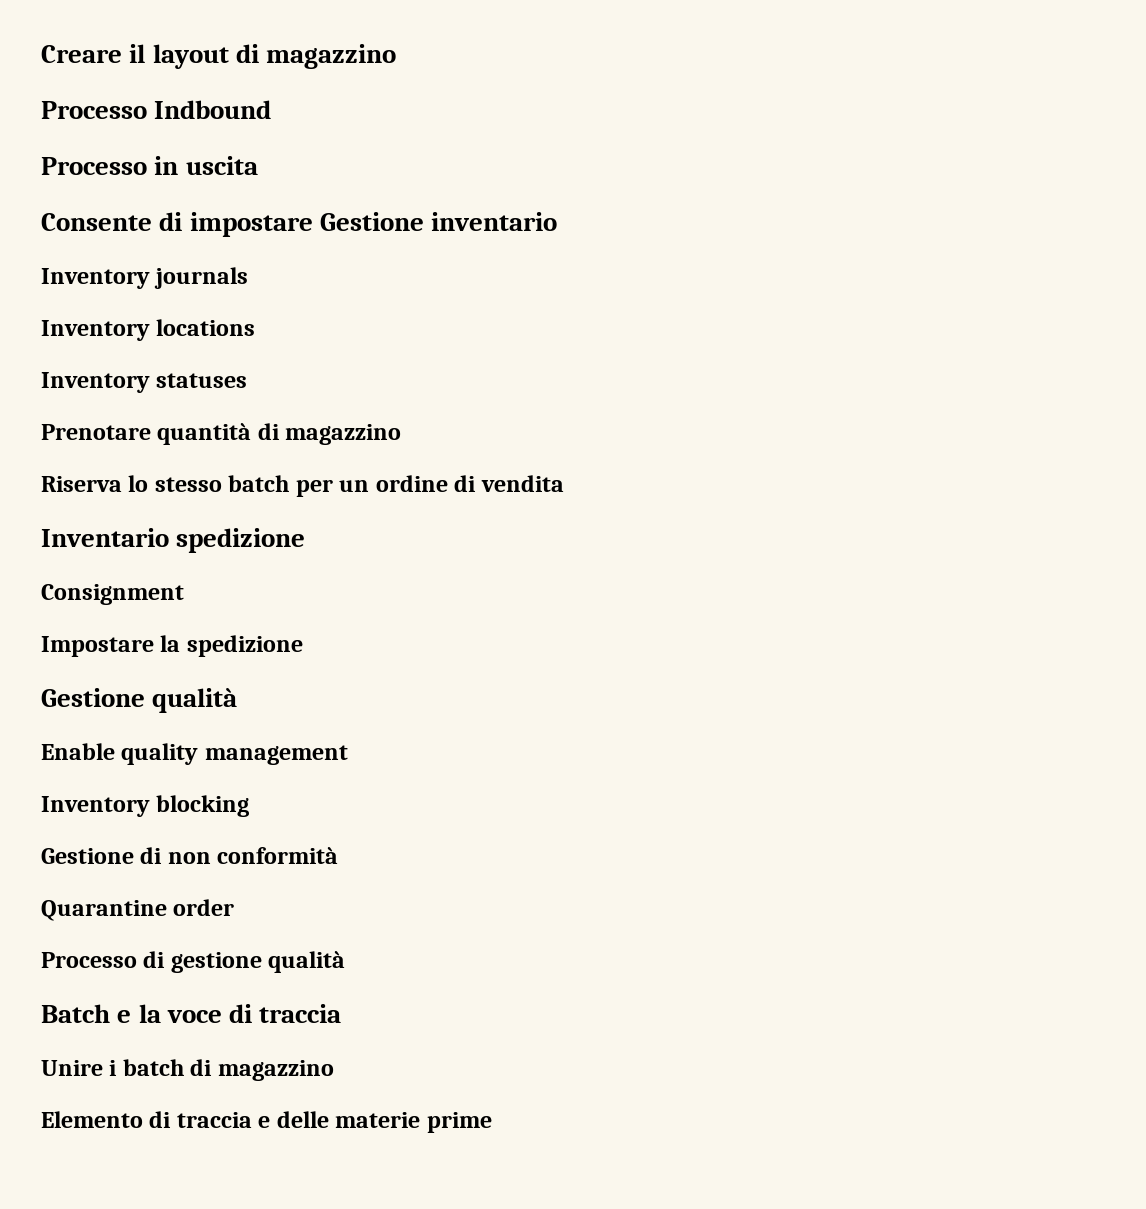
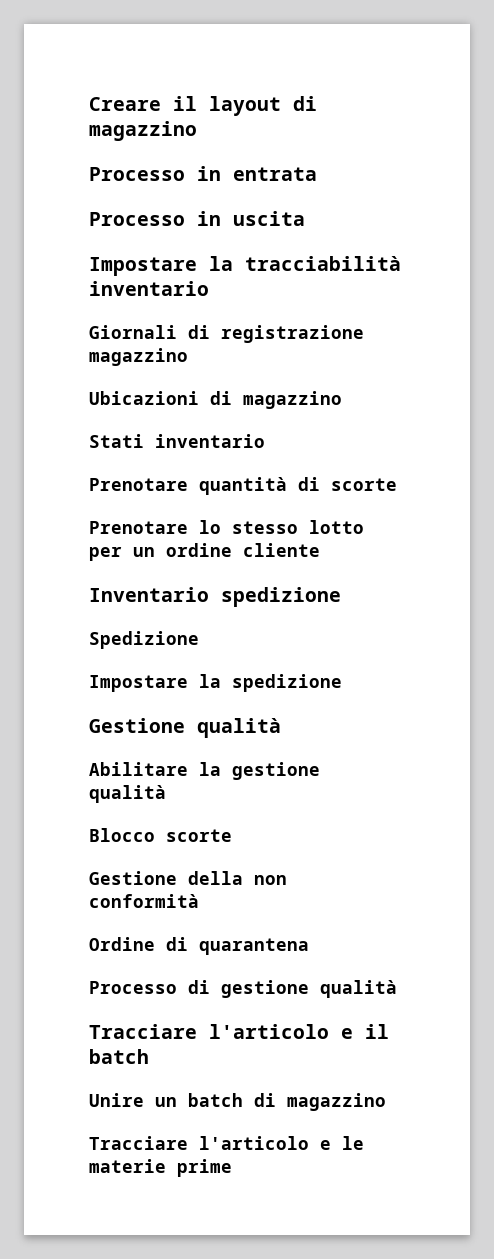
- Processo Indbound
+ Processo in entrata
- Consente di impostare Gestione inventario
- Inventory journals
- Inventory locations
- Inventory statuses
+ Impostare la tracciabilità inventario
+ Giornali di registrazione magazzino
+ Ubicazioni di magazzino
+ Stati inventario
- Prenotare quantità di magazzino
- Riserva lo stesso batch per un ordine di vendita
+ Prenotare quantità di scorte
+ Prenotare lo stesso lotto per un ordine cliente
- Consignment
+ Spedizione
- Enable quality management
- Inventory blocking
- Gestione di non conformità
+ Abilitare la gestione qualità
+ Blocco scorte
+ Gestione della non conformità
- Quarantine order
+ Ordine di quarantena
- Batch e la voce di traccia
+ Tracciare l'articolo e il batch
- Unire i batch di magazzino
+ Unire un batch di magazzino
- Elemento di traccia e delle materie prime
+ Tracciare l'articolo e le materie prime

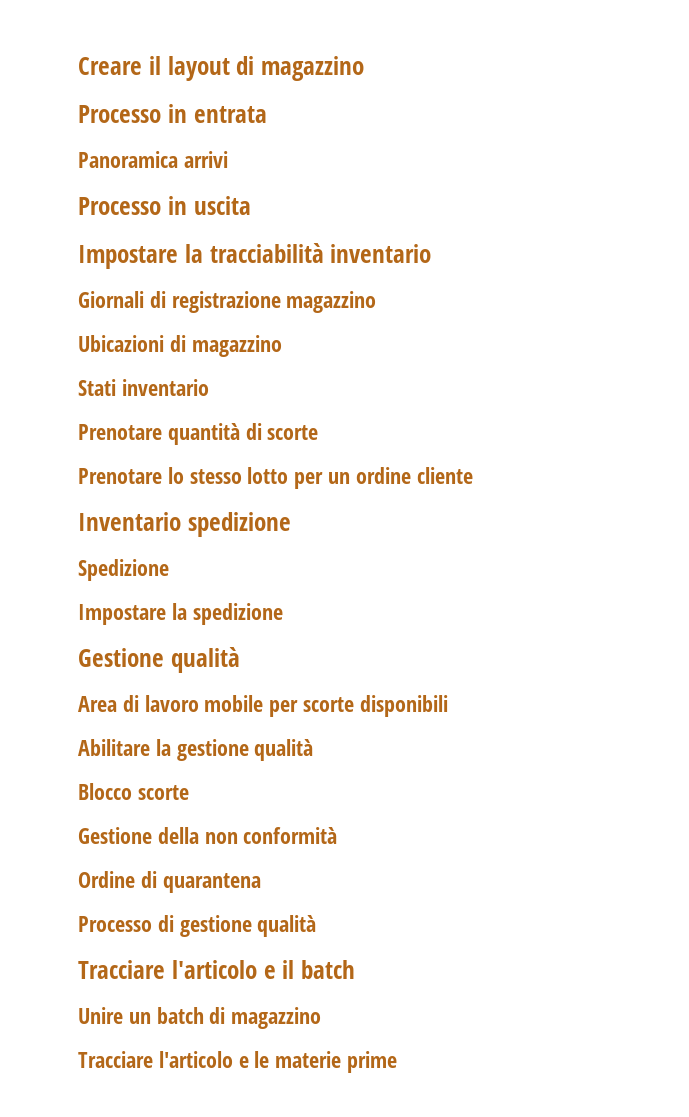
+ Panoramica arrivi
+ Area di lavoro mobile per scorte disponibili

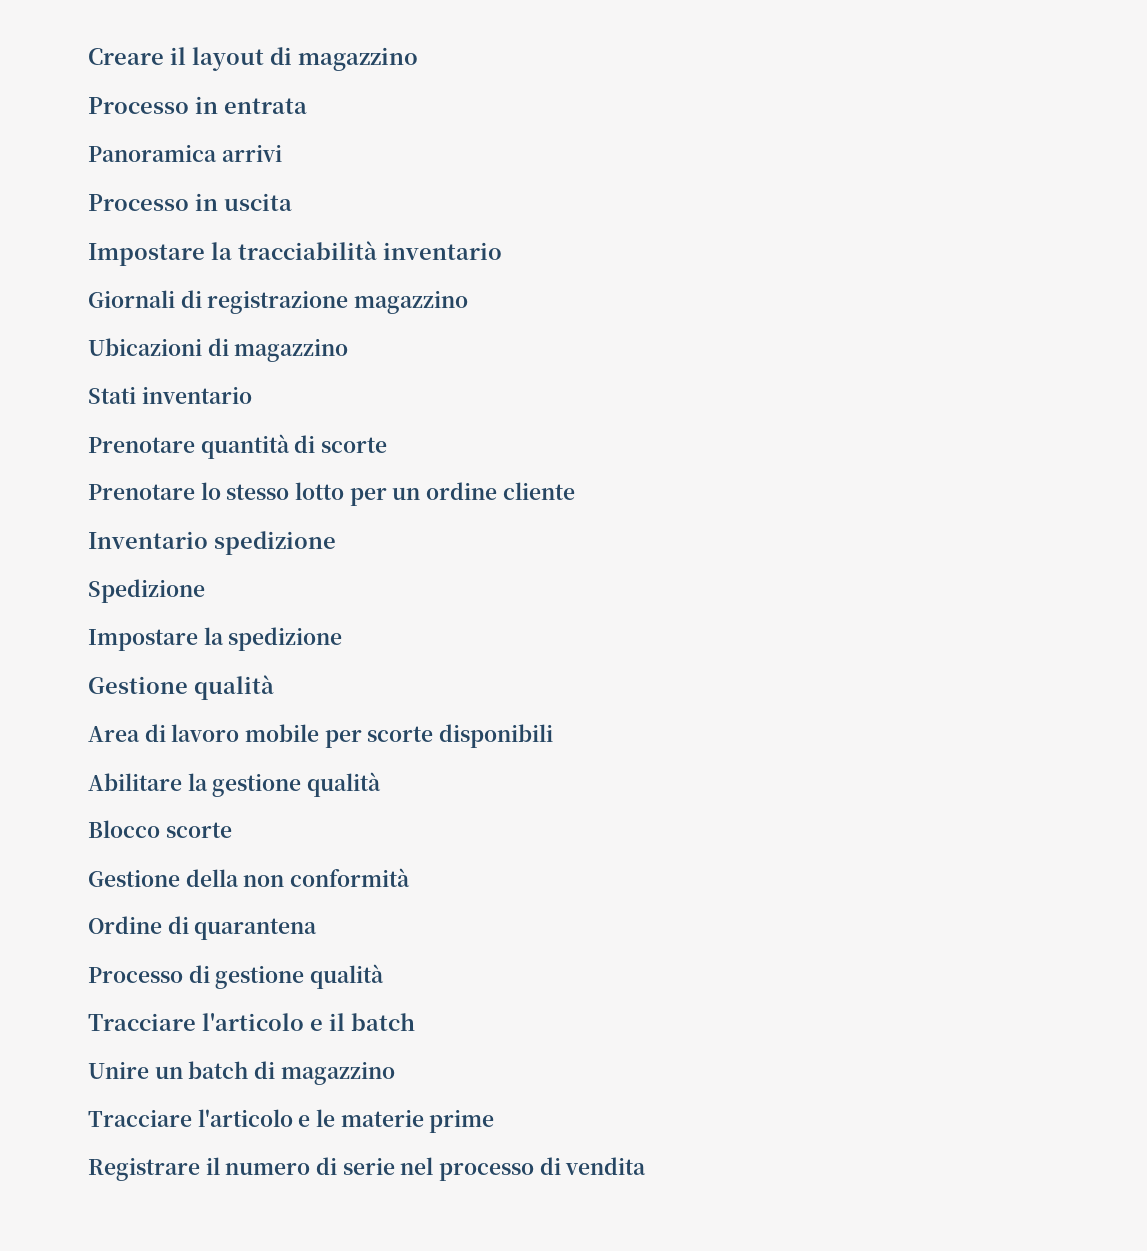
+ Registrare il numero di serie nel processo di vendita

